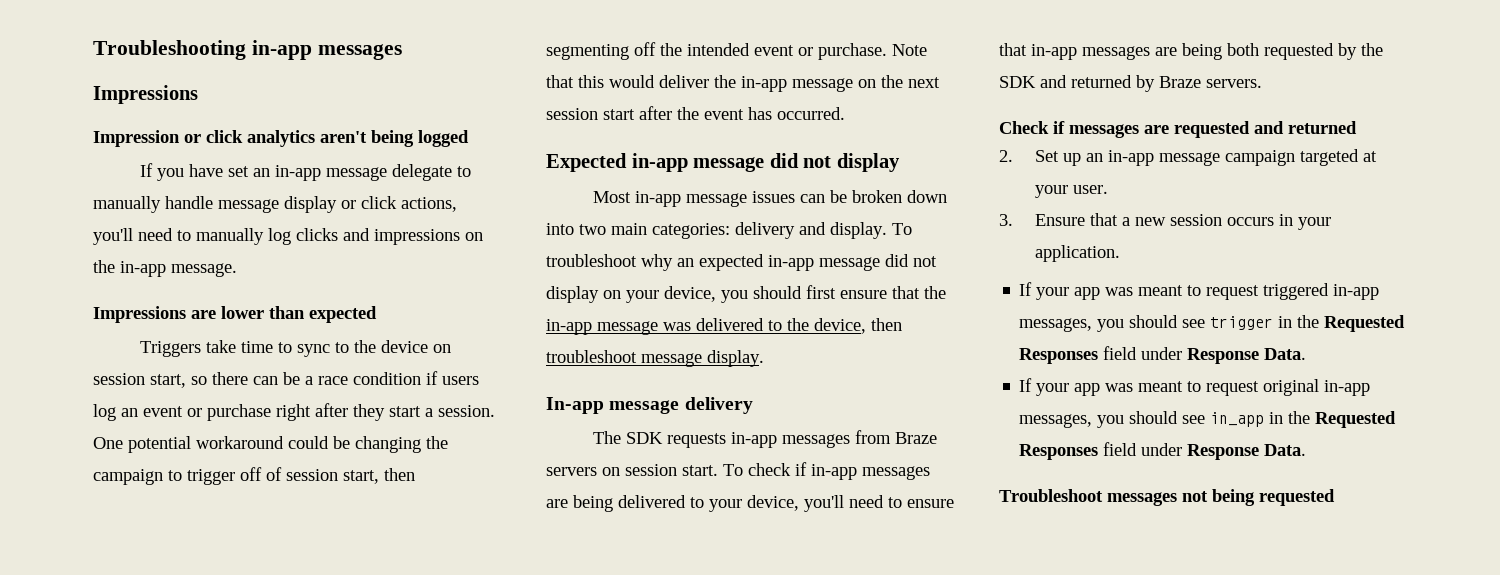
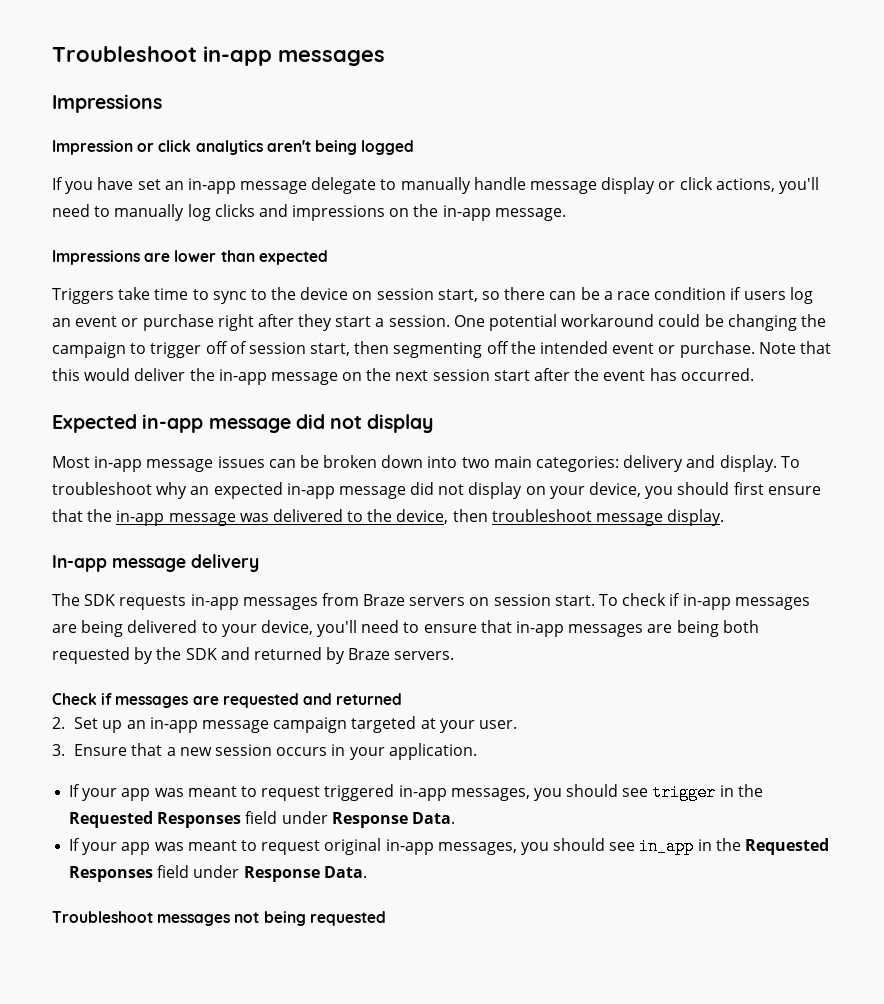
- Troubleshooting in-app messages
+ Troubleshoot in-app messages

